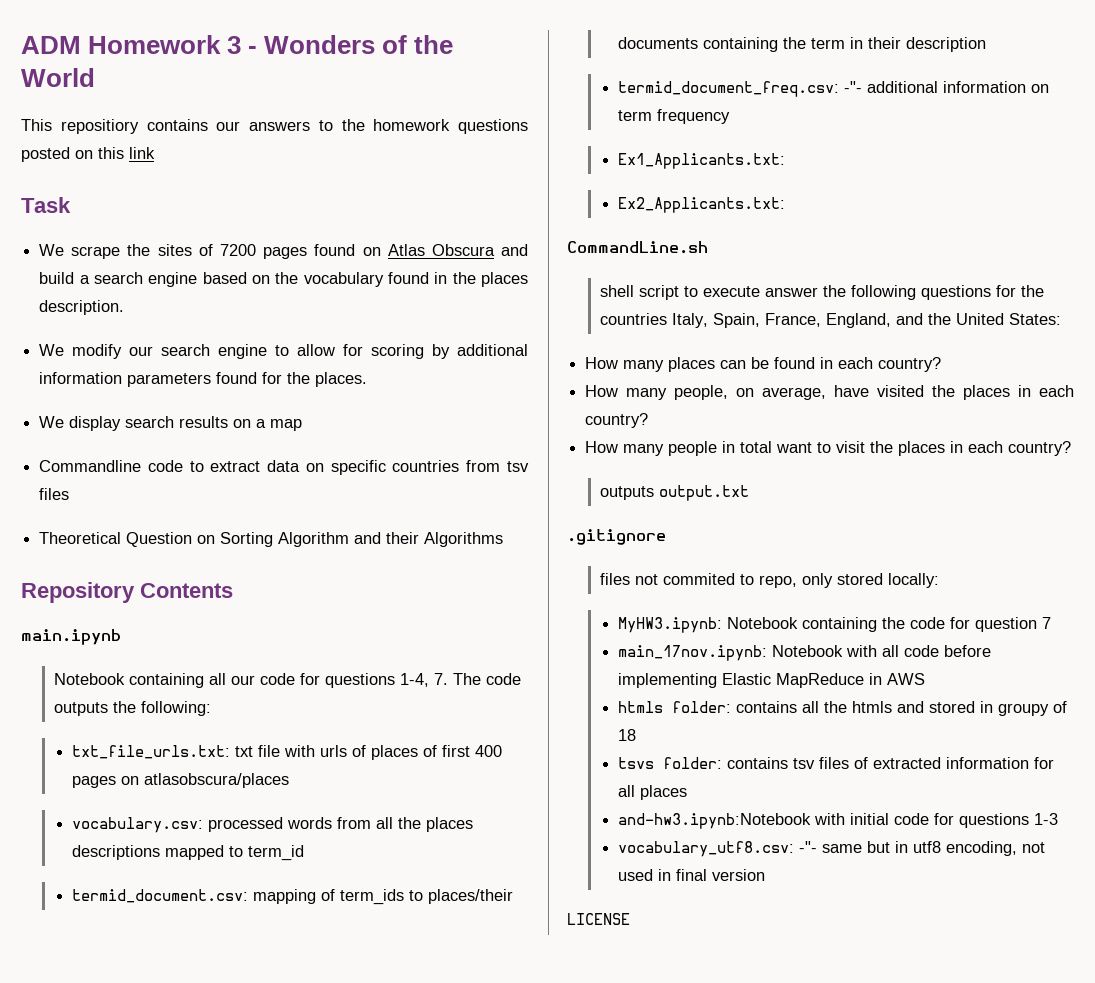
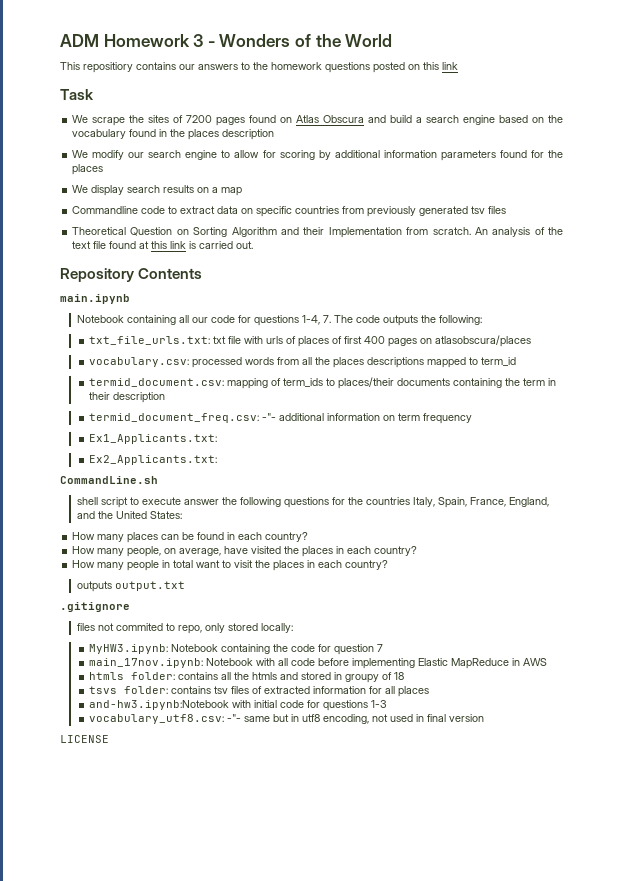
- We scrape the sites of 7200 pages found on Atlas Obscura and build a search engine based on the vocabulary found in the places description.
+ We scrape the sites of 7200 pages found on Atlas Obscura and build a search engine based on the vocabulary found in the places description
- We modify our search engine to allow for scoring by additional information parameters found for the places.
+ We modify our search engine to allow for scoring by additional information parameters found for the places
- Commandline code to extract data on specific countries from tsv files
+ Commandline code to extract data on specific countries from previously generated tsv files
- Theoretical Question on Sorting Algorithm and their Algorithms
+ Theoretical Question on Sorting Algorithm and their Implementation from scratch. An analysis of the text file found at this link is carried out.

